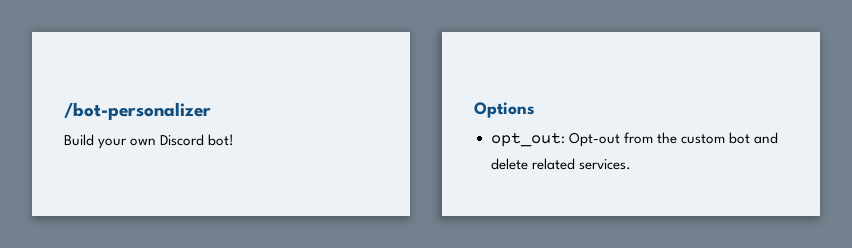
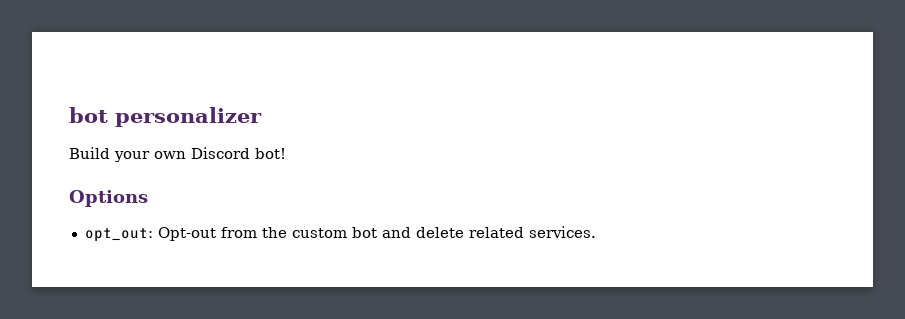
- /bot-personalizer
+ bot personalizer

